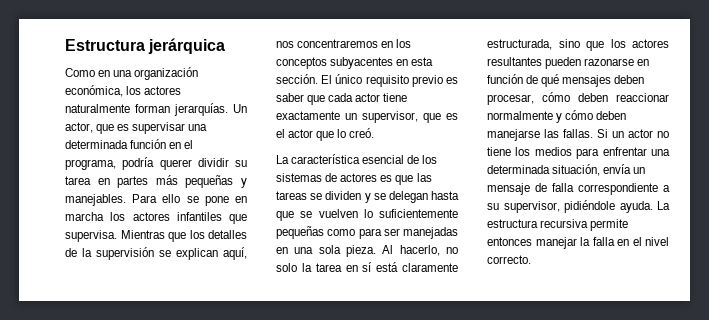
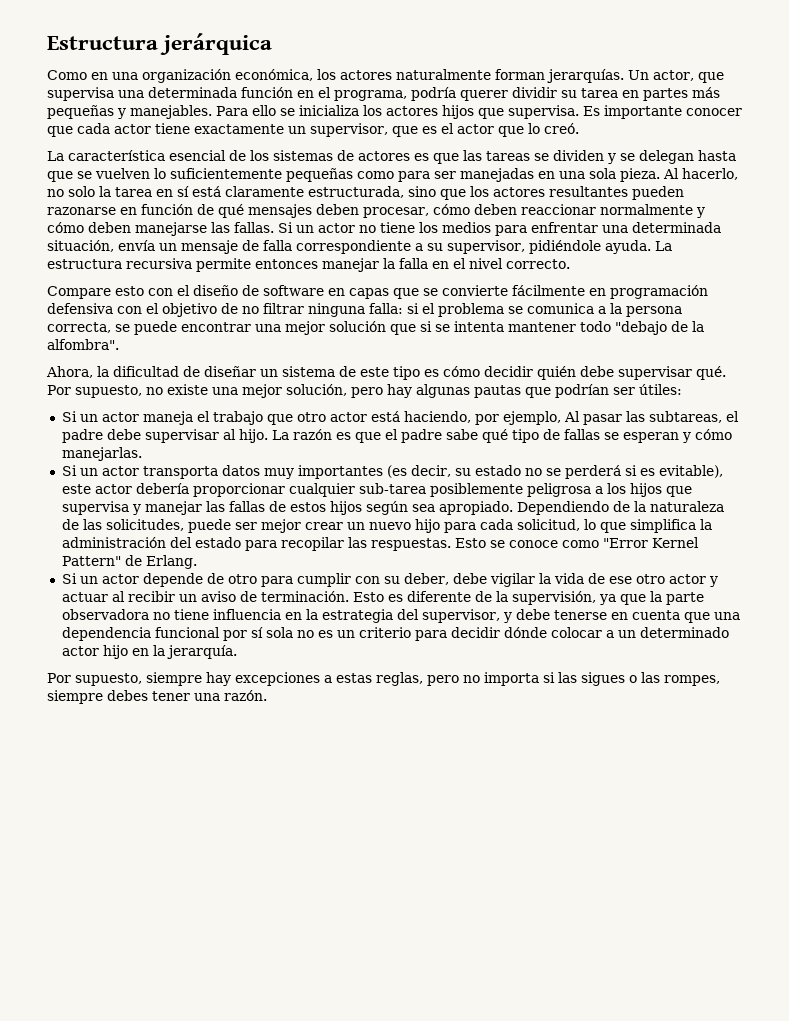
- Un actor, que es supervisar una determinada función en el programa, podría querer dividir su tarea en partes más pequeñas y manejables.
+ Un actor, que supervisa una determinada función en el programa, podría querer dividir su tarea en partes más pequeñas y manejables.
- Para ello se pone en marcha los actores infantiles que supervisa.
+ Para ello se inicializa los actores hijos que supervisa.
- Mientras que los detalles de la supervisión se explican aquí, nos concentraremos en los conceptos subyacentes en esta sección. El único requisito previo es saber que cada actor tiene exactamente un supervisor, que es el actor que lo creó.
+ Es importante conocer que cada actor tiene exactamente un supervisor, que es el actor que lo creó.
+ Compare esto con el diseño de software en capas que se convierte fácilmente en programación defensiva con el objetivo de no filtrar ninguna falla: si el problema se comunica a la persona correcta, se puede encontrar una mejor solución que si se intenta mantener todo "debajo de la alfombra".
+ Ahora, la dificultad de diseñar un sistema de este tipo es cómo decidir quién debe supervisar qué. Por supuesto, no existe una mejor solución, pero hay algunas pautas que podrían ser útiles:
+ Si un actor maneja el trabajo que otro actor está haciendo, por ejemplo, Al pasar las subtareas, el padre debe supervisar al hijo. La razón es que el padre sabe qué tipo de fallas se esperan y cómo manejarlas.
+ Si un actor transporta datos muy importantes (es decir, su estado no se perderá si es evitable), este actor debería proporcionar cualquier sub-tarea posiblemente peligrosa a los hijos que supervisa y manejar las fallas de estos hijos según sea apropiado. Dependiendo de la naturaleza de las solicitudes, puede ser mejor crear un nuevo hijo para cada solicitud, lo que simplifica la administración del estado para recopilar las respuestas. Esto se conoce como "Error Kernel Pattern" de Erlang.
+ Si un actor depende de otro para cumplir con su deber, debe vigilar la vida de ese otro actor y actuar al recibir un aviso de terminación. Esto es diferente de la supervisión, ya que la parte observadora no tiene influencia en la estrategia del supervisor, y debe tenerse en cuenta que una dependencia funcional por sí sola no es un criterio para decidir dónde colocar a un determinado actor hijo en la jerarquía.
+ Por supuesto, siempre hay excepciones a estas reglas, pero no importa si las sigues o las rompes, siempre debes tener una razón.

